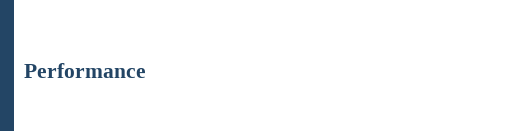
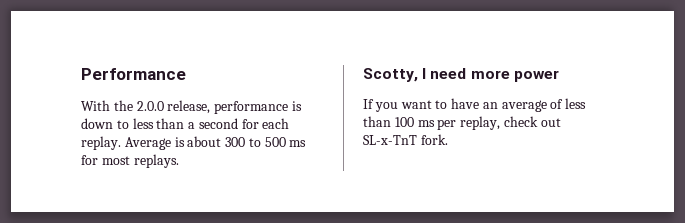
+ With the 2.0.0 release, performance is down to less than a second for each replay. Average is about 300 to 500 ms for most replays.
+ Scotty, I need more power
+ If you want to have an average of less than 100 ms per replay, check out SL-x-TnT fork.

